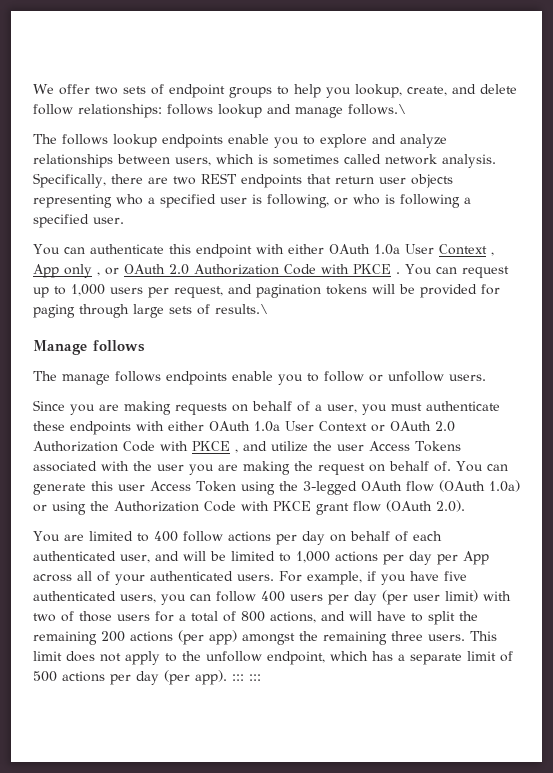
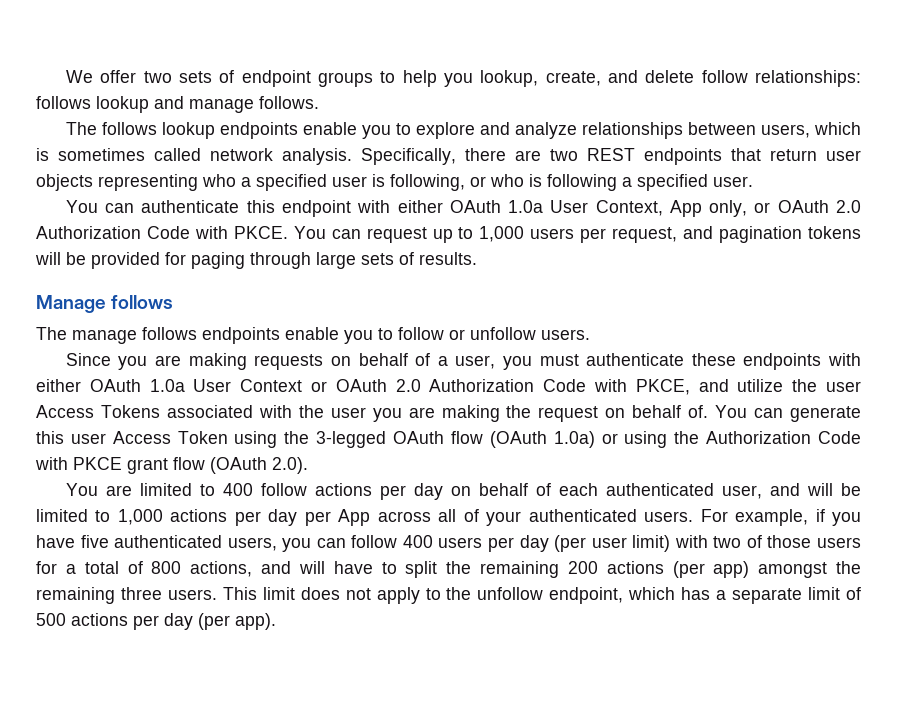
- We offer two sets of endpoint groups to help you lookup, create, and delete follow relationships: follows lookup and manage follows.\
+ We offer two sets of endpoint groups to help you lookup, create, and delete follow relationships: follows lookup and manage follows.
- You can authenticate this endpoint with either OAuth 1.0a User Context , App only , or OAuth 2.0 Authorization Code with PKCE .
+ You can authenticate this endpoint with either OAuth 1.0a User Context, App only, or OAuth 2.0 Authorization Code with PKCE.
- You can request up to 1,000 users per request, and pagination tokens will be provided for paging through large sets of results.\
+ You can request up to 1,000 users per request, and pagination tokens will be provided for paging through large sets of results.
- Since you are making requests on behalf of a user, you must authenticate these endpoints with either OAuth 1.0a User Context or OAuth 2.0 Authorization Code with PKCE , and utilize the user Access Tokens associated with the user you are making the request on behalf of.
+ Since you are making requests on behalf of a user, you must authenticate these endpoints with either OAuth 1.0a User Context or OAuth 2.0 Authorization Code with PKCE, and utilize the user Access Tokens associated with the user you are making the request on behalf of.
- This limit does not apply to the unfollow endpoint, which has a separate limit of 500 actions per day (per app). ::: :::
+ This limit does not apply to the unfollow endpoint, which has a separate limit of 500 actions per day (per app).

